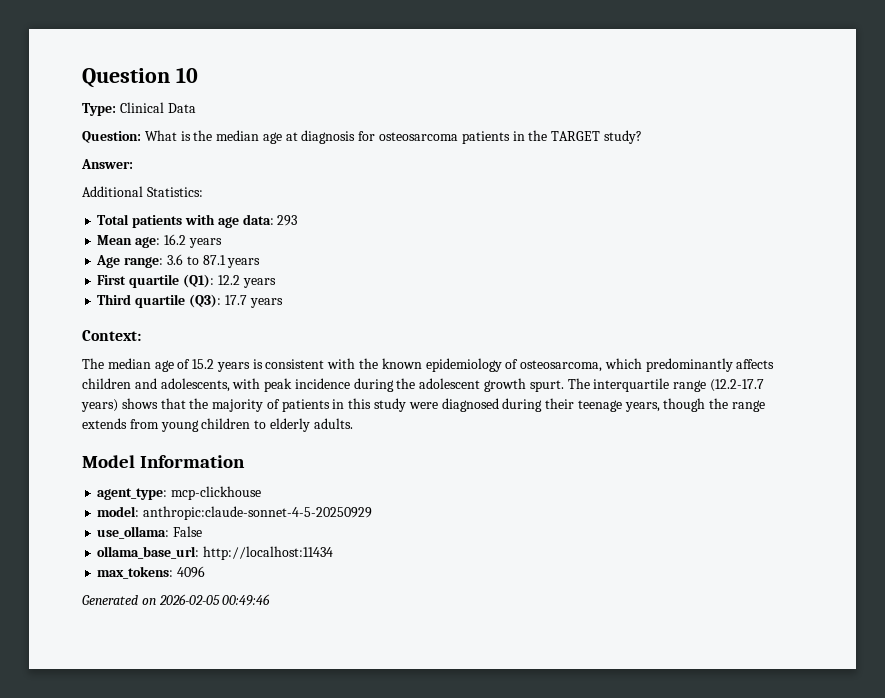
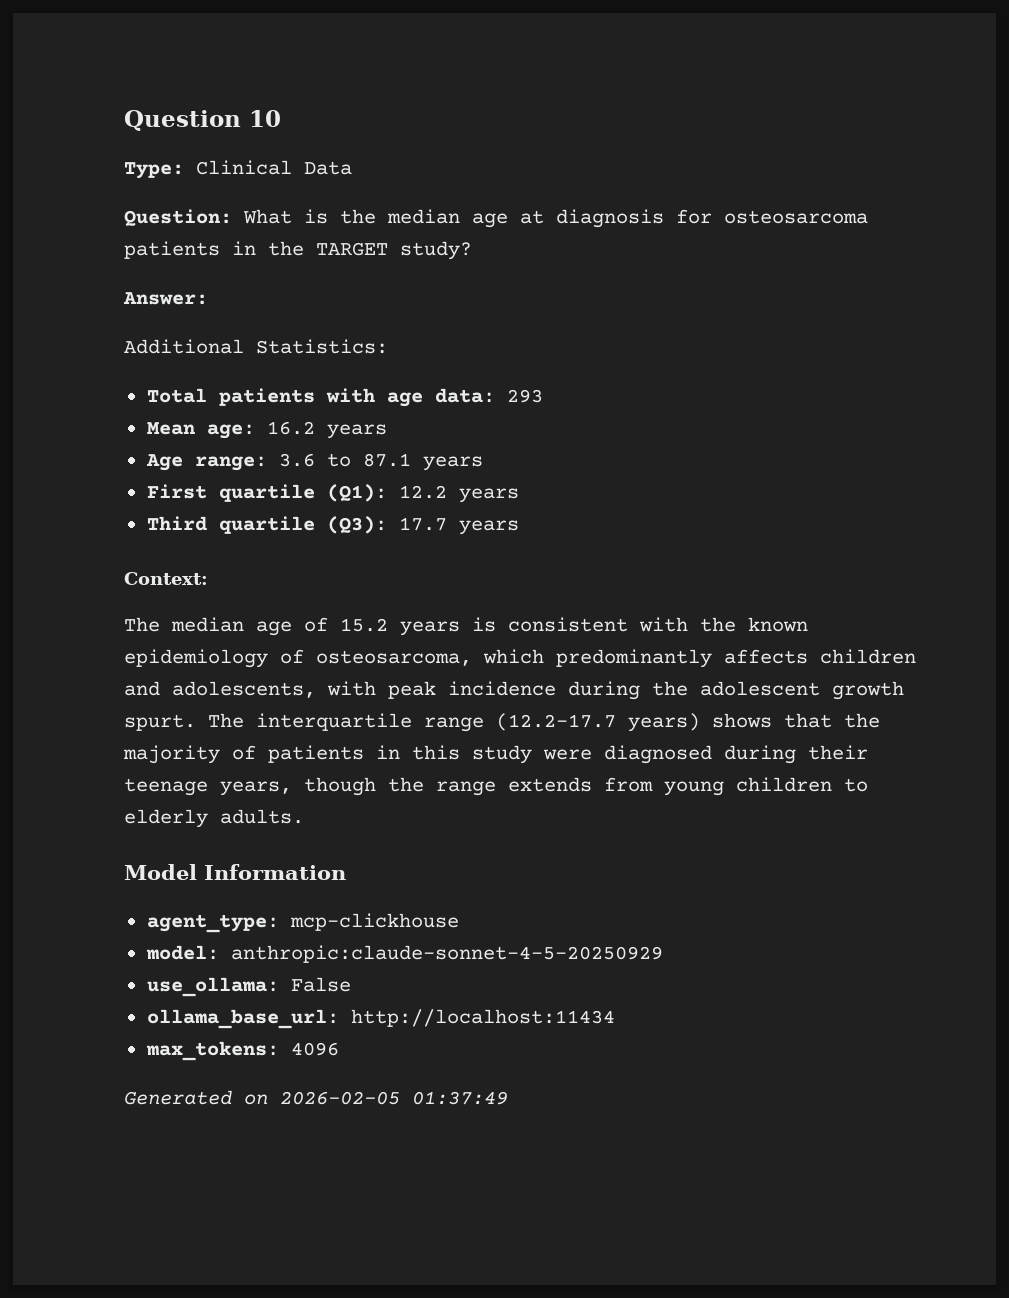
- Generated on 2026-02-05 00:49:46
+ Generated on 2026-02-05 01:37:49

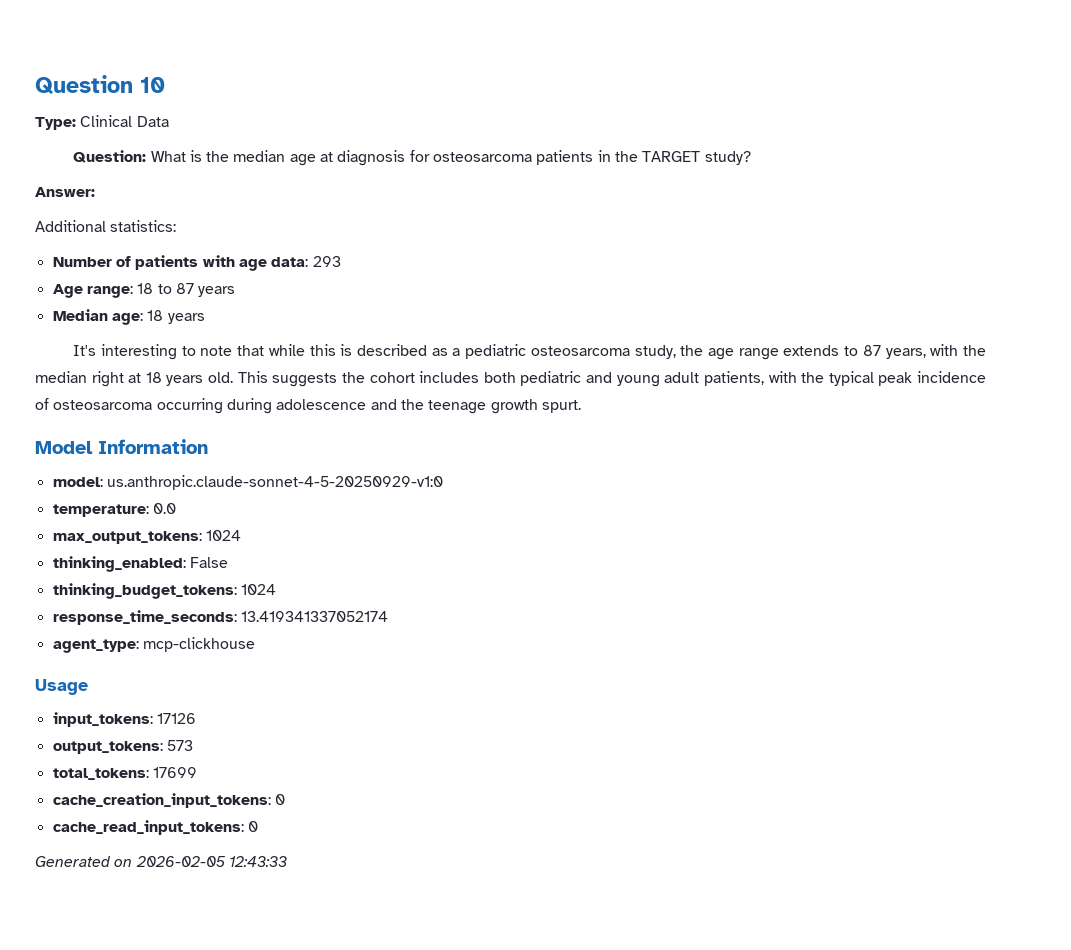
- Additional Statistics:
- Total patients with age data: 293
+ Additional statistics:
+ Number of patients with age data: 293
- Mean age: 16.2 years
- Age range: 3.6 to 87.1 years
- First quartile (Q1): 12.2 years
- Third quartile (Q3): 17.7 years
- Context:
- The median age of 15.2 years is consistent with the known epidemiology of osteosarcoma, which predominantly affects children and adolescents, with peak incidence during the adolescent growth spurt. The interquartile range (12.2-17.7 years) shows that the majority of patients in this study were diagnosed during their teenage years, though the range extends from young children to elderly adults.
+ Age range: 18 to 87 years
+ Median age: 18 years
+ It's interesting to note that while this is described as a pediatric osteosarcoma study, the age range extends to 87 years, with the median right at 18 years old. This suggests the cohort includes both pediatric and young adult patients, with the typical peak incidence of osteosarcoma occurring during adolescence and the teenage growth spurt.
  Model Information
+ model: us.anthropic.claude-sonnet-4-5-20250929-v1:0
+ temperature: 0.0
+ max_output_tokens: 1024
+ thinking_enabled: False
+ thinking_budget_tokens: 1024
+ response_time_seconds: 13.419341337052174
  agent_type: mcp-clickhouse
- model: anthropic:claude-sonnet-4-5-20250929
- use_ollama: False
- ollama_base_url: http://localhost:11434
- max_tokens: 4096
+ Usage
+ input_tokens: 17126
+ output_tokens: 573
+ total_tokens: 17699
+ cache_creation_input_tokens: 0
+ cache_read_input_tokens: 0
- Generated on 2026-02-05 01:37:49
+ Generated on 2026-02-05 12:43:33

